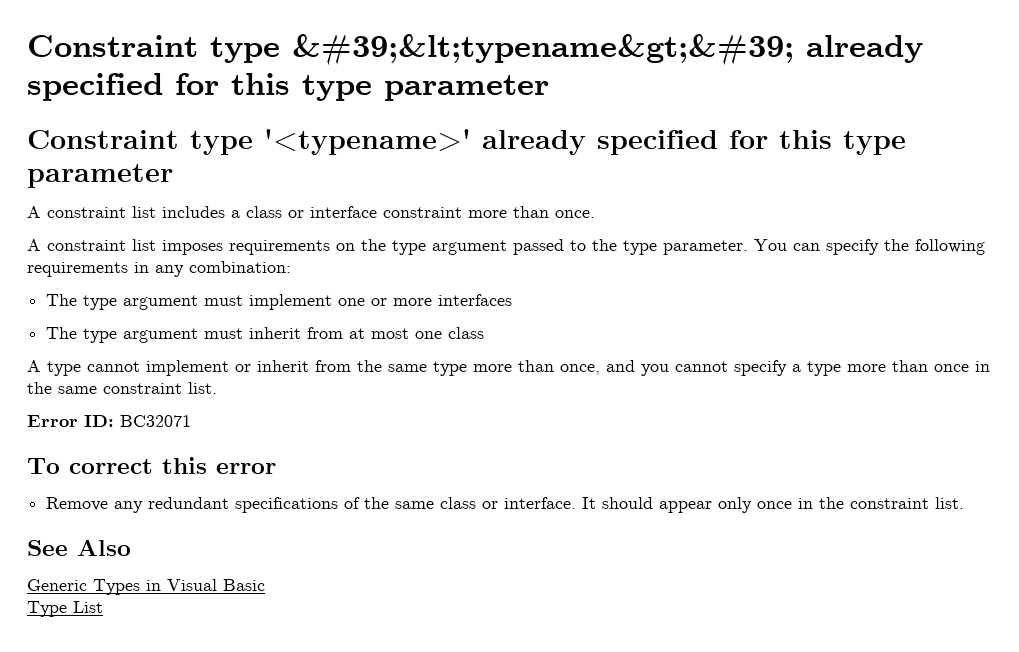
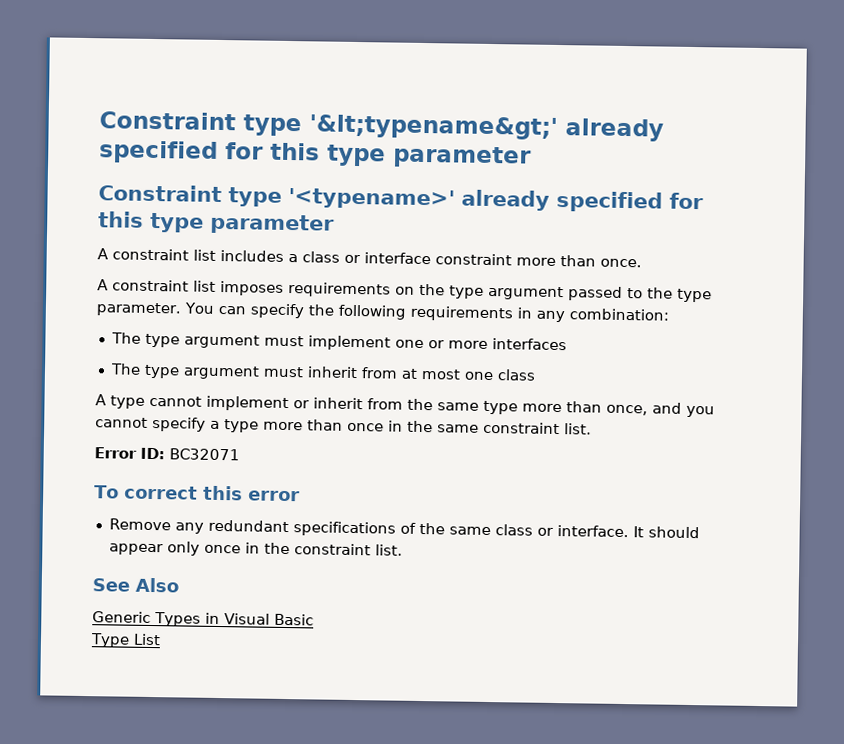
- Constraint type &#39;&lt;typename&gt;&#39; already specified for this type parameter
+ Constraint type '&lt;typename&gt;' already specified for this type parameter

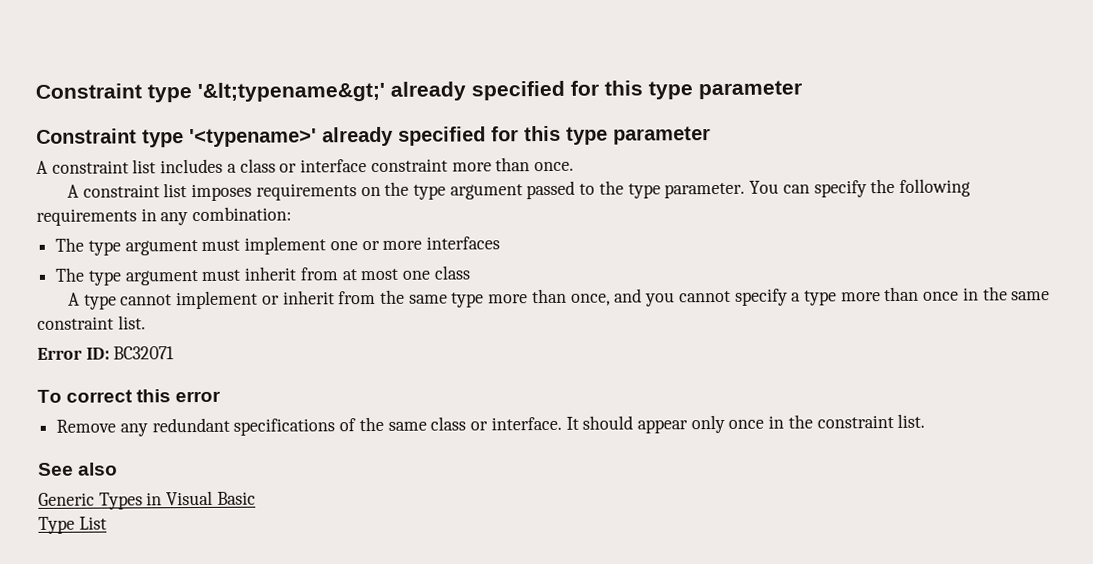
- See Also
+ See also

